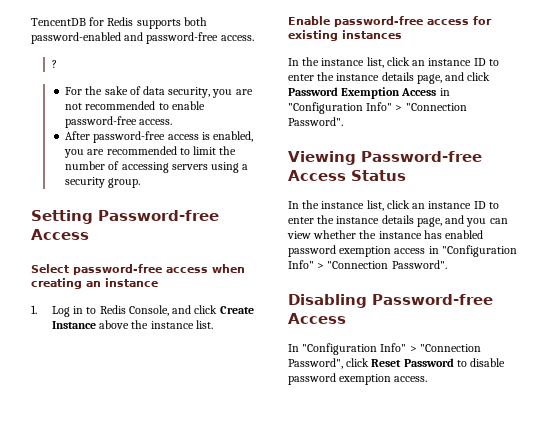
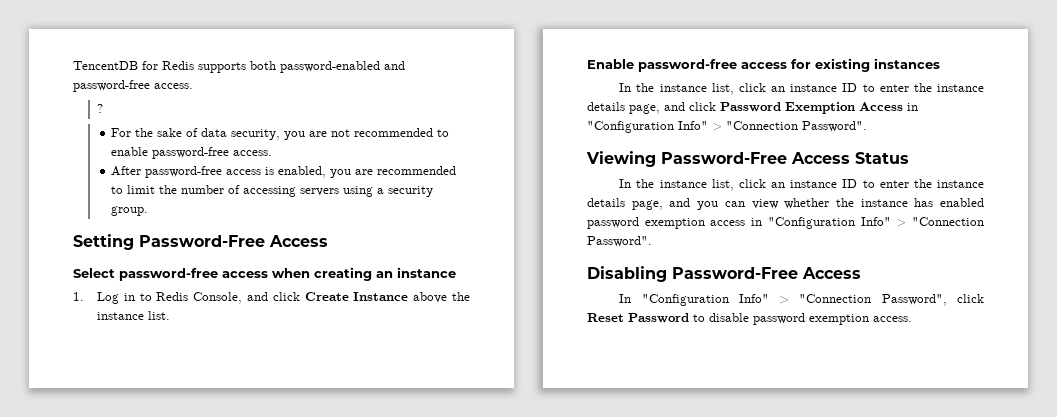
- Setting Password-free Access
+ Setting Password-Free Access
- Viewing Password-free Access Status
+ Viewing Password-Free Access Status
- Disabling Password-free Access
+ Disabling Password-Free Access

